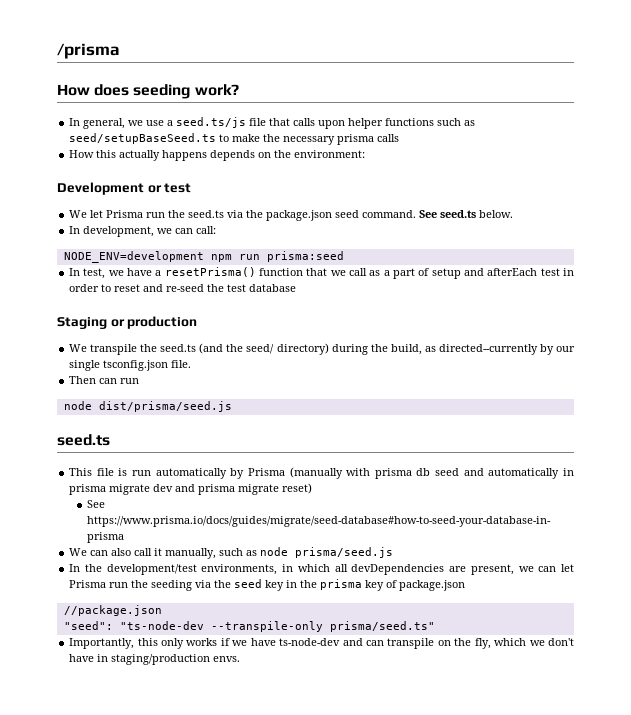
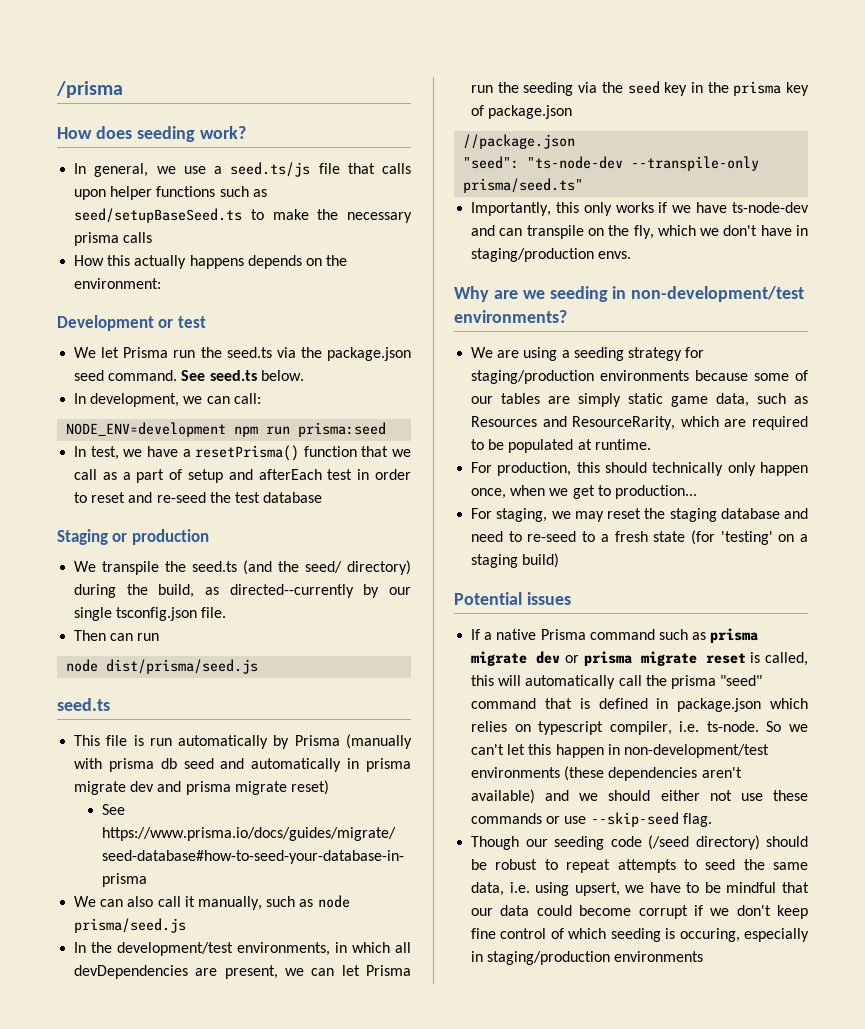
+ Why are we seeding in non-development/test environments?
+ We are using a seeding strategy for staging/production environments because some of our tables are simply static game data, such as Resources and ResourceRarity, which are required to be populated at runtime.
+ For production, this should technically only happen once, when we get to production...
+ For staging, we may reset the staging database and need to re-seed to a fresh state (for 'testing' on a staging build)
+ Potential issues
+ If a native Prisma command such as prisma migrate dev or prisma migrate reset is called, this will automatically call the prisma "seed" command that is defined in package.json which relies on typescript compiler, i.e. ts-node. So we can't let this happen in non-development/test environments (these dependencies aren't available) and we should either not use these commands or use --skip-seed flag.
+ Though our seeding code (/seed directory) should be robust to repeat attempts to seed the same data, i.e. using upsert, we have to be mindful that our data could become corrupt if we don't keep fine control of which seeding is occuring, especially in staging/production environments

